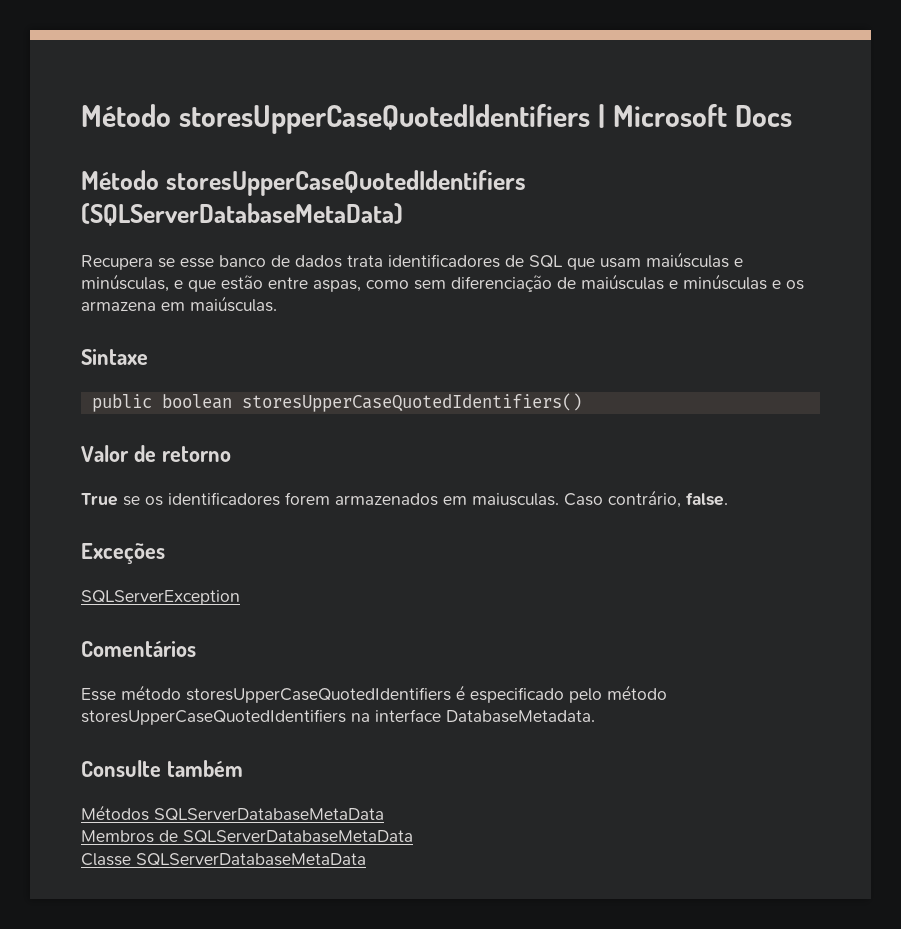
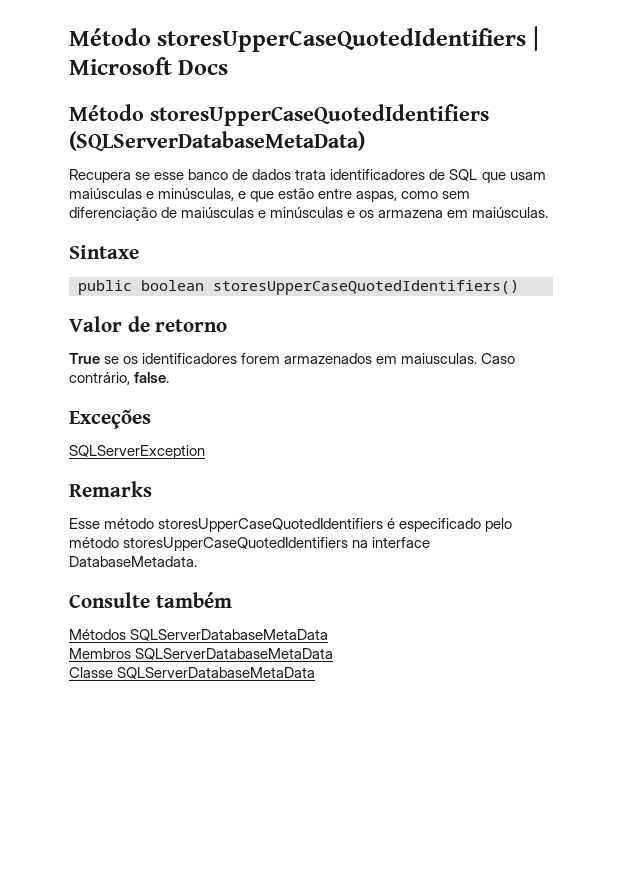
- Comentários
+ Remarks
- Membros de SQLServerDatabaseMetaData
+ Membros SQLServerDatabaseMetaData

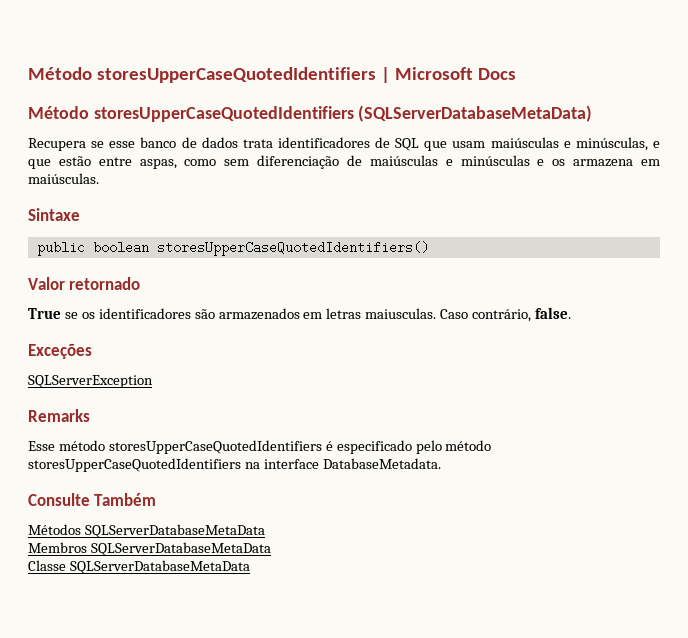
- Valor de retorno
+ Valor retornado
- True se os identificadores forem armazenados em maiusculas.
+ True se os identificadores são armazenados em letras maiusculas.
- Consulte também
+ Consulte Também

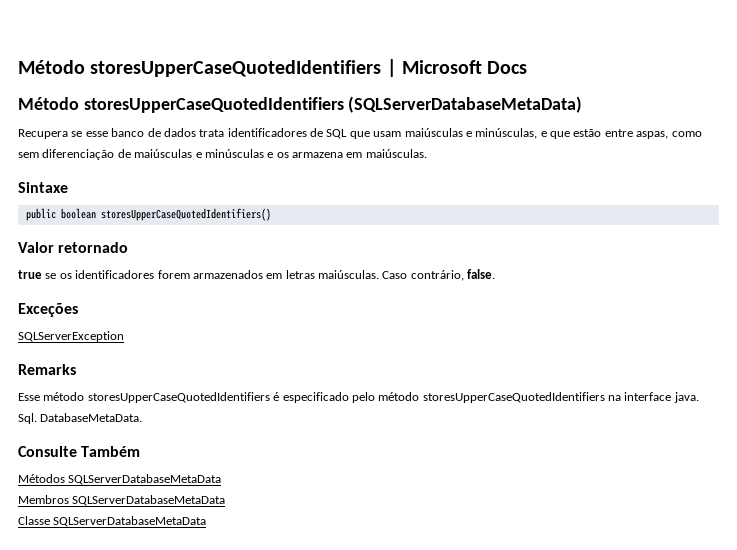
- True se os identificadores são armazenados em letras maiusculas.
+ true se os identificadores forem armazenados em letras maiúsculas.
- Esse método storesUpperCaseQuotedIdentifiers é especificado pelo método storesUpperCaseQuotedIdentifiers na interface DatabaseMetadata.
+ Esse método storesUpperCaseQuotedIdentifiers é especificado pelo método storesUpperCaseQuotedIdentifiers na interface java. Sql. DatabaseMetaData.

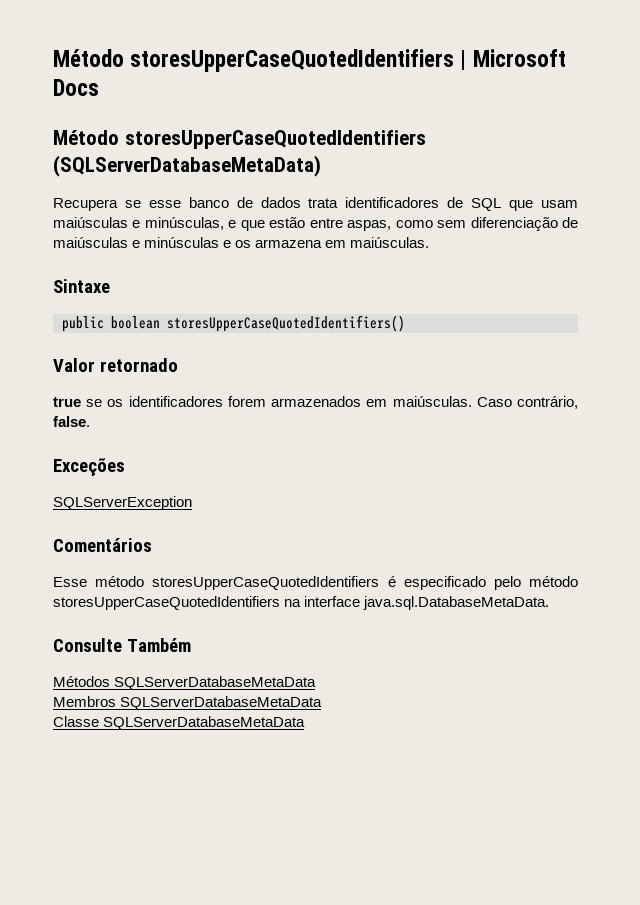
- true se os identificadores forem armazenados em letras maiúsculas.
+ true se os identificadores forem armazenados em maiúsculas.
- Remarks
+ Comentários
- Esse método storesUpperCaseQuotedIdentifiers é especificado pelo método storesUpperCaseQuotedIdentifiers na interface java. Sql. DatabaseMetaData.
+ Esse método storesUpperCaseQuotedIdentifiers é especificado pelo método storesUpperCaseQuotedIdentifiers na interface java.sql.DatabaseMetaData.

